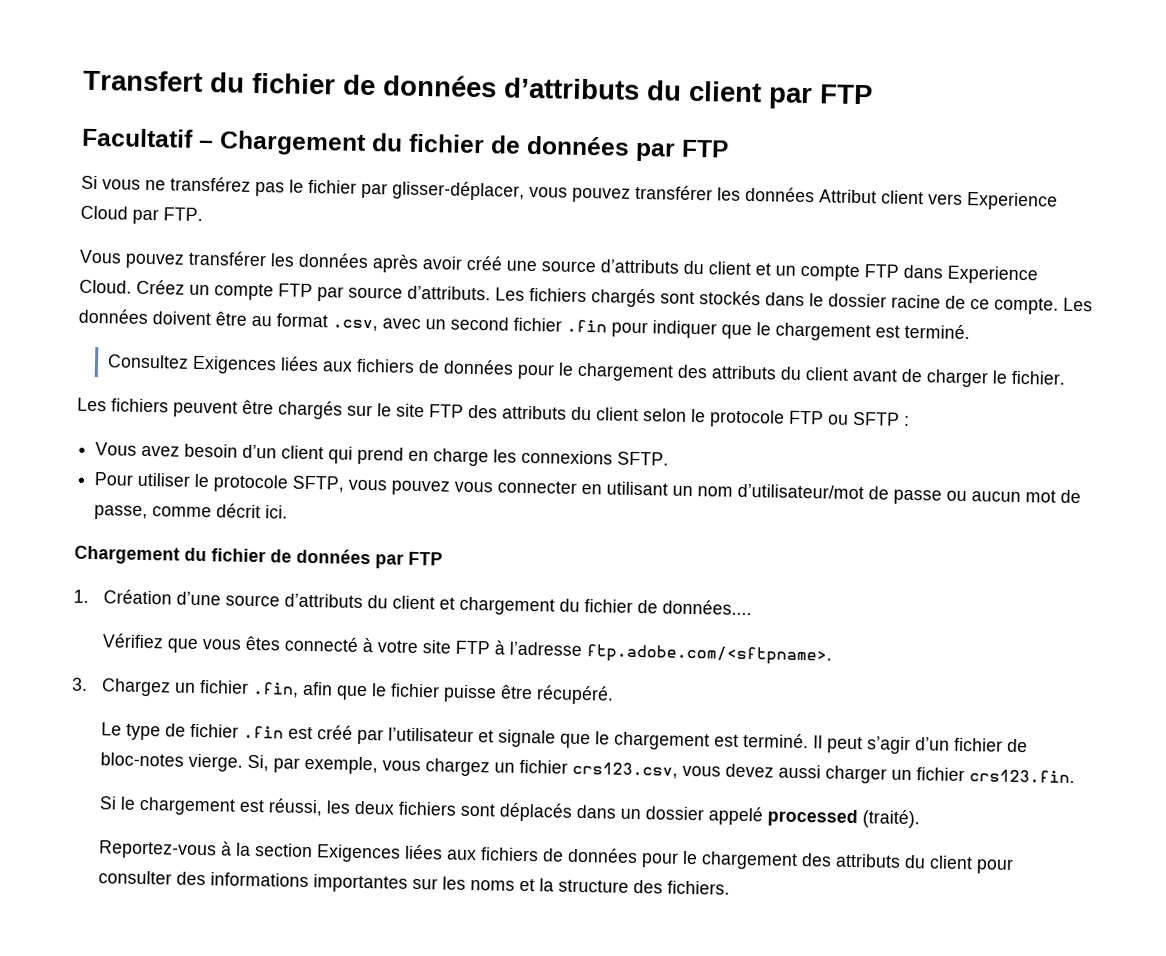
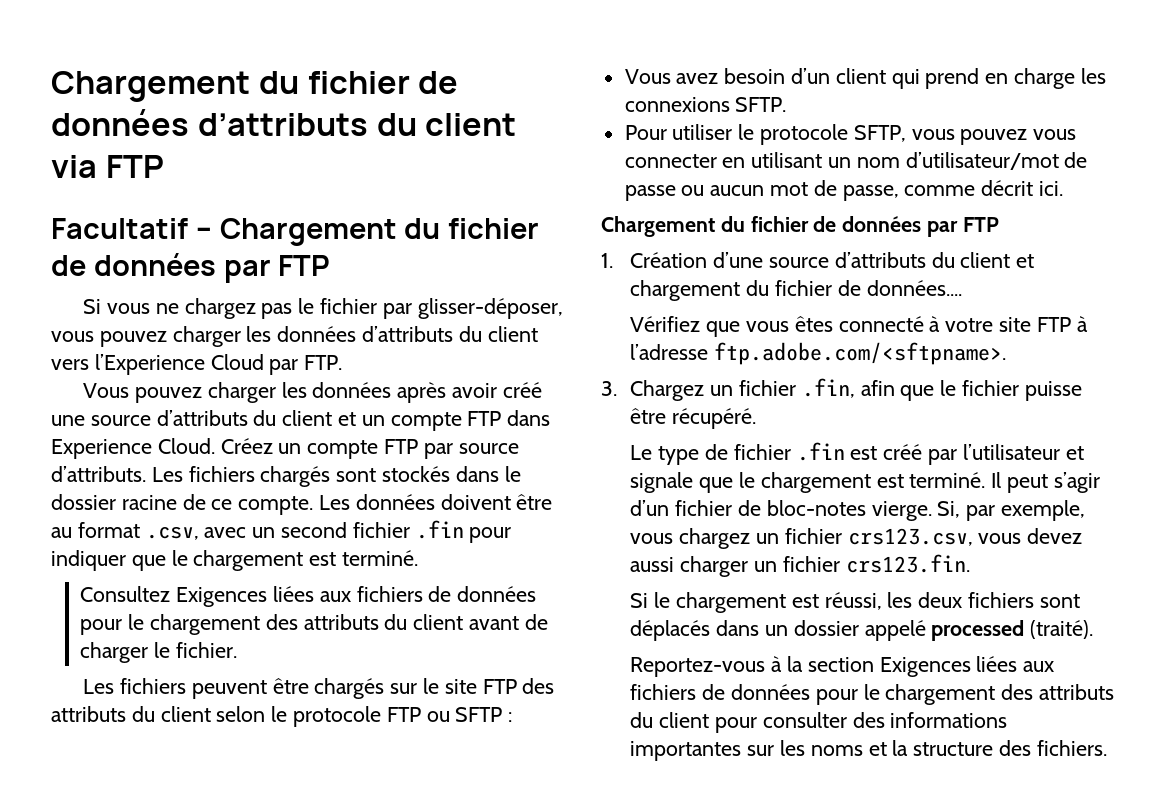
- Transfert du fichier de données d’attributs du client par FTP
+ Chargement du fichier de données d’attributs du client via FTP
- Si vous ne transférez pas le fichier par glisser-déplacer, vous pouvez transférer les données Attribut client vers Experience Cloud par FTP.
+ Si vous ne chargez pas le fichier par glisser-déposer, vous pouvez charger les données d’attributs du client vers l’Experience Cloud par FTP.
- Vous pouvez transférer les données après avoir créé une source d’attributs du client et un compte FTP dans Experience Cloud.
+ Vous pouvez charger les données après avoir créé une source d’attributs du client et un compte FTP dans Experience Cloud.

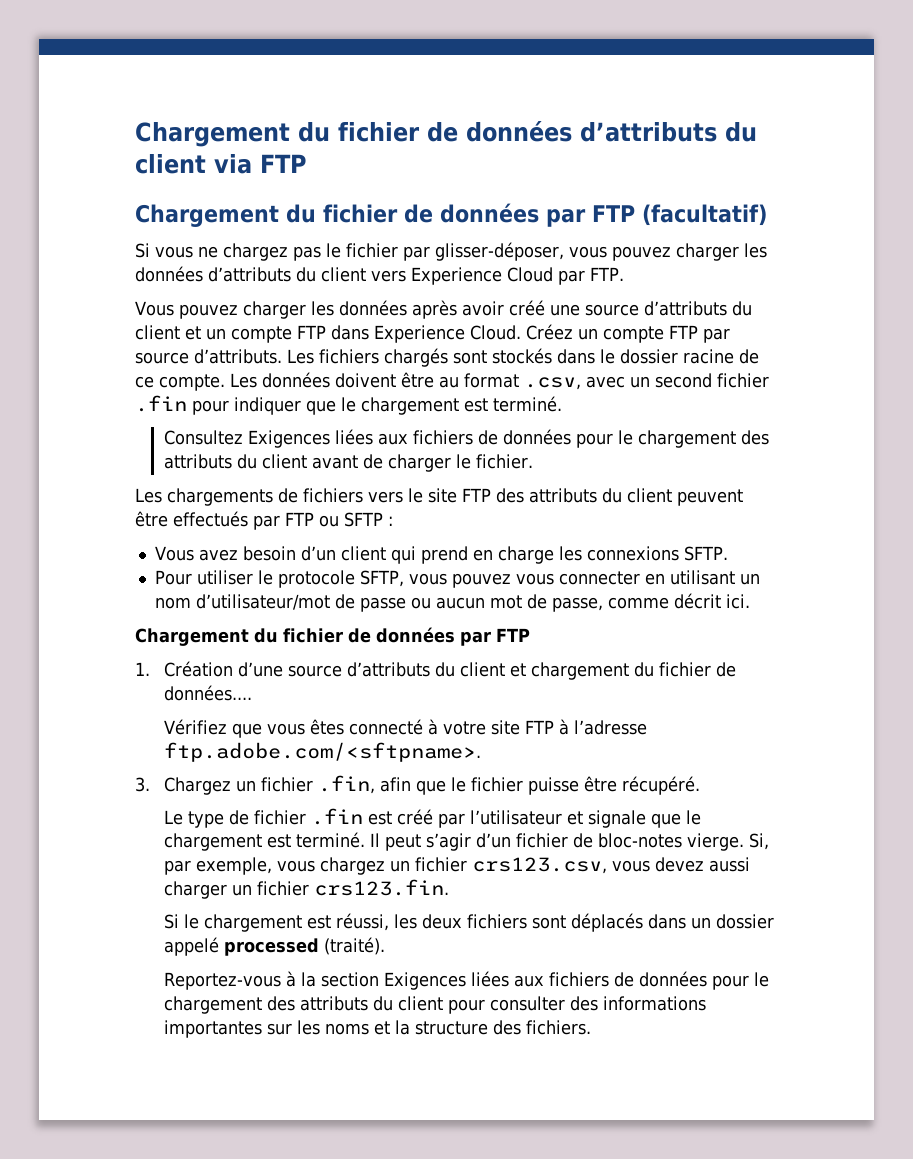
- Facultatif – Chargement du fichier de données par FTP
+ Chargement du fichier de données par FTP (facultatif)
- Si vous ne chargez pas le fichier par glisser-déposer, vous pouvez charger les données d’attributs du client vers l’Experience Cloud par FTP.
+ Si vous ne chargez pas le fichier par glisser-déposer, vous pouvez charger les données d’attributs du client vers Experience Cloud par FTP.
- Les fichiers peuvent être chargés sur le site FTP des attributs du client selon le protocole FTP ou SFTP :
+ Les chargements de fichiers vers le site FTP des attributs du client peuvent être effectués par FTP ou SFTP :

